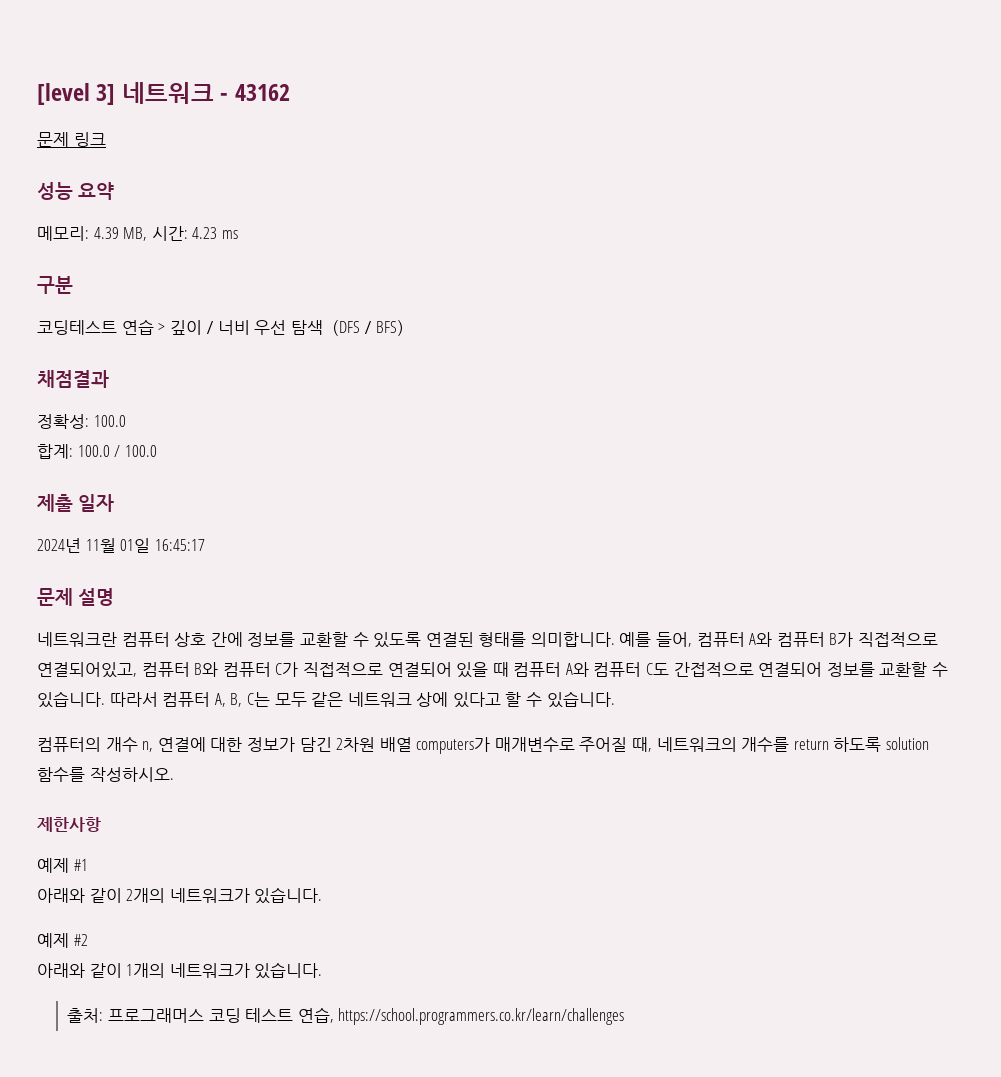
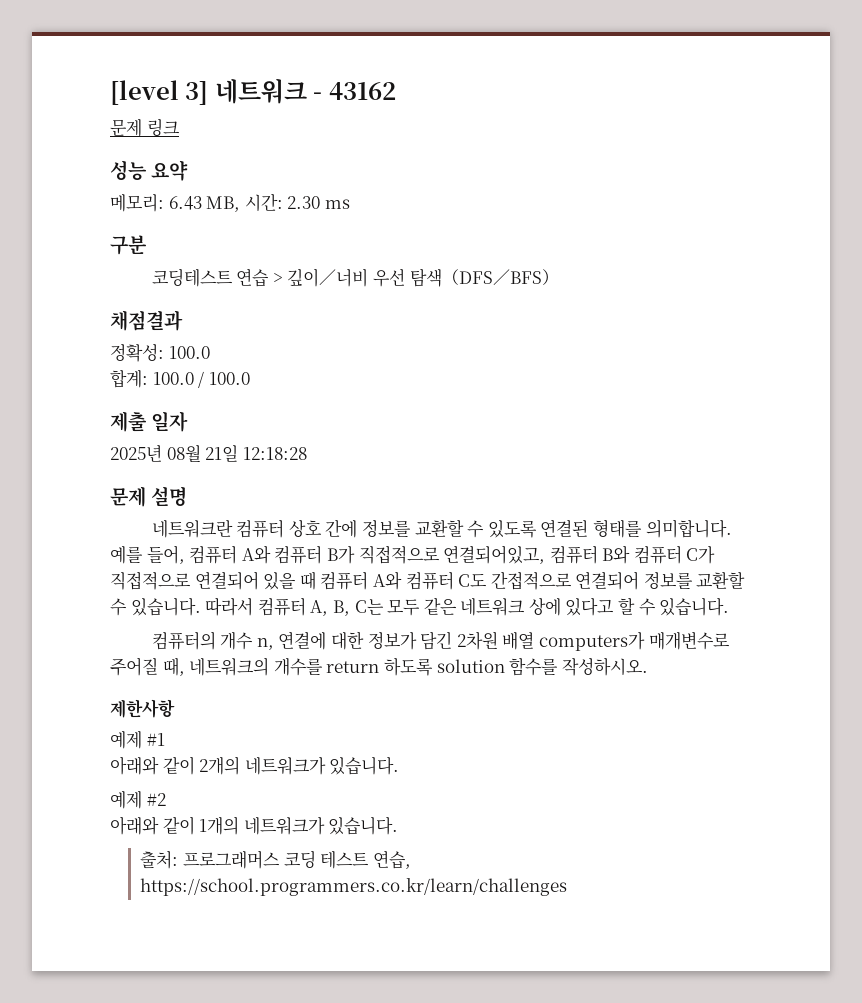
- 메모리: 4.39 MB, 시간: 4.23 ms
+ 메모리: 6.43 MB, 시간: 2.30 ms
- 2024년 11월 01일 16:45:17
+ 2025년 08월 21일 12:18:28

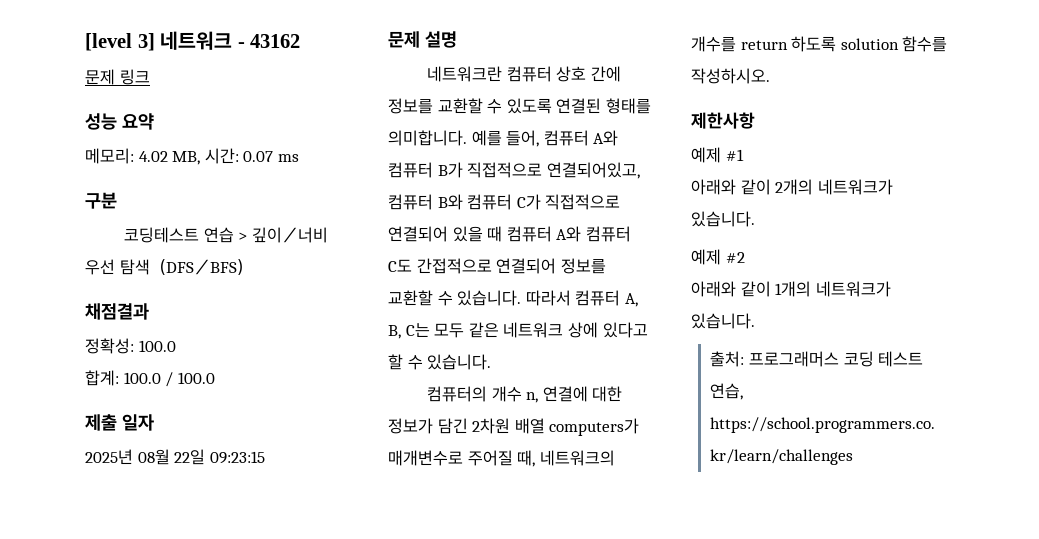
- 메모리: 6.43 MB, 시간: 2.30 ms
+ 메모리: 4.02 MB, 시간: 0.07 ms
- 2025년 08월 21일 12:18:28
+ 2025년 08월 22일 09:23:15

